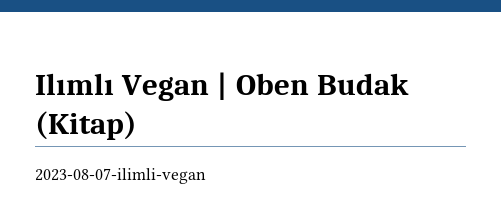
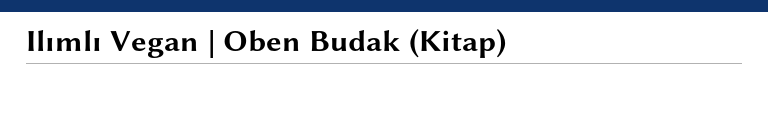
- 2023-08-07-ilimli-vegan

